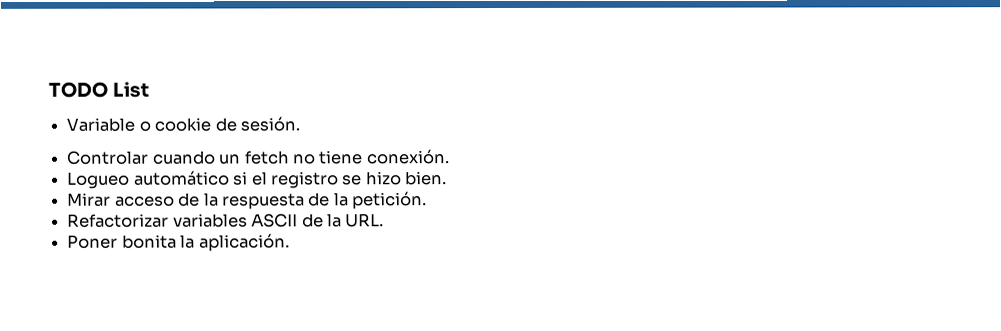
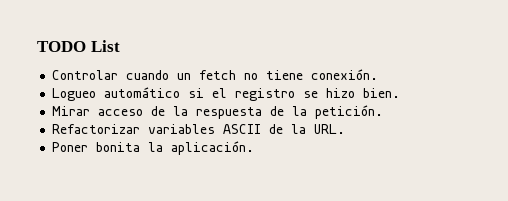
- Variable o cookie de sesión.

